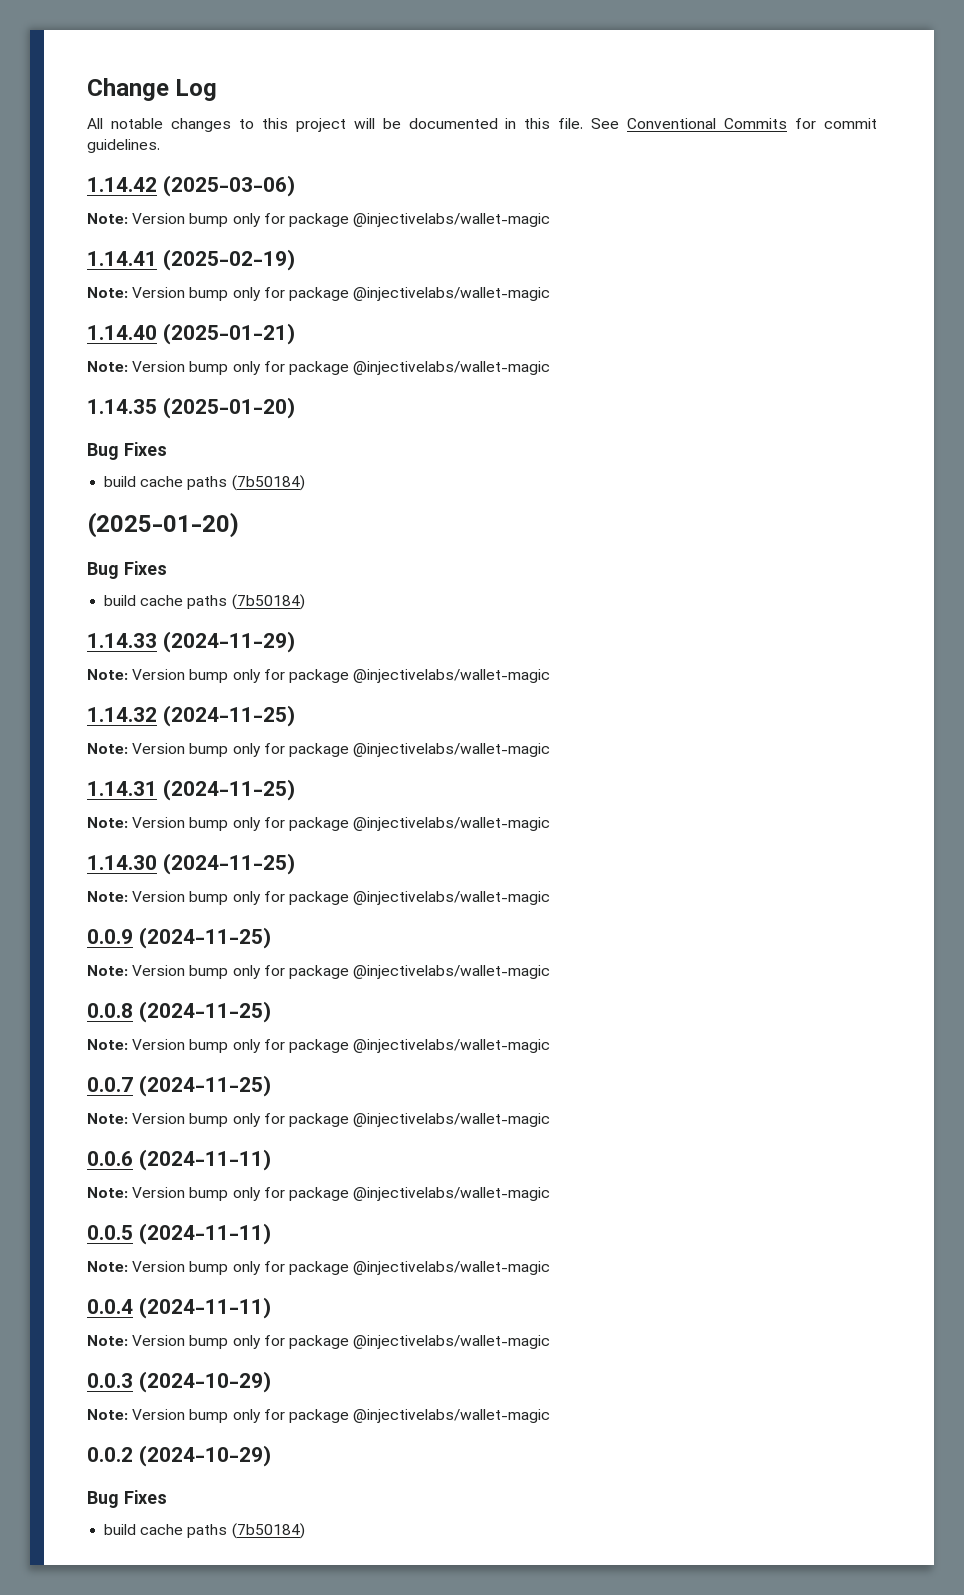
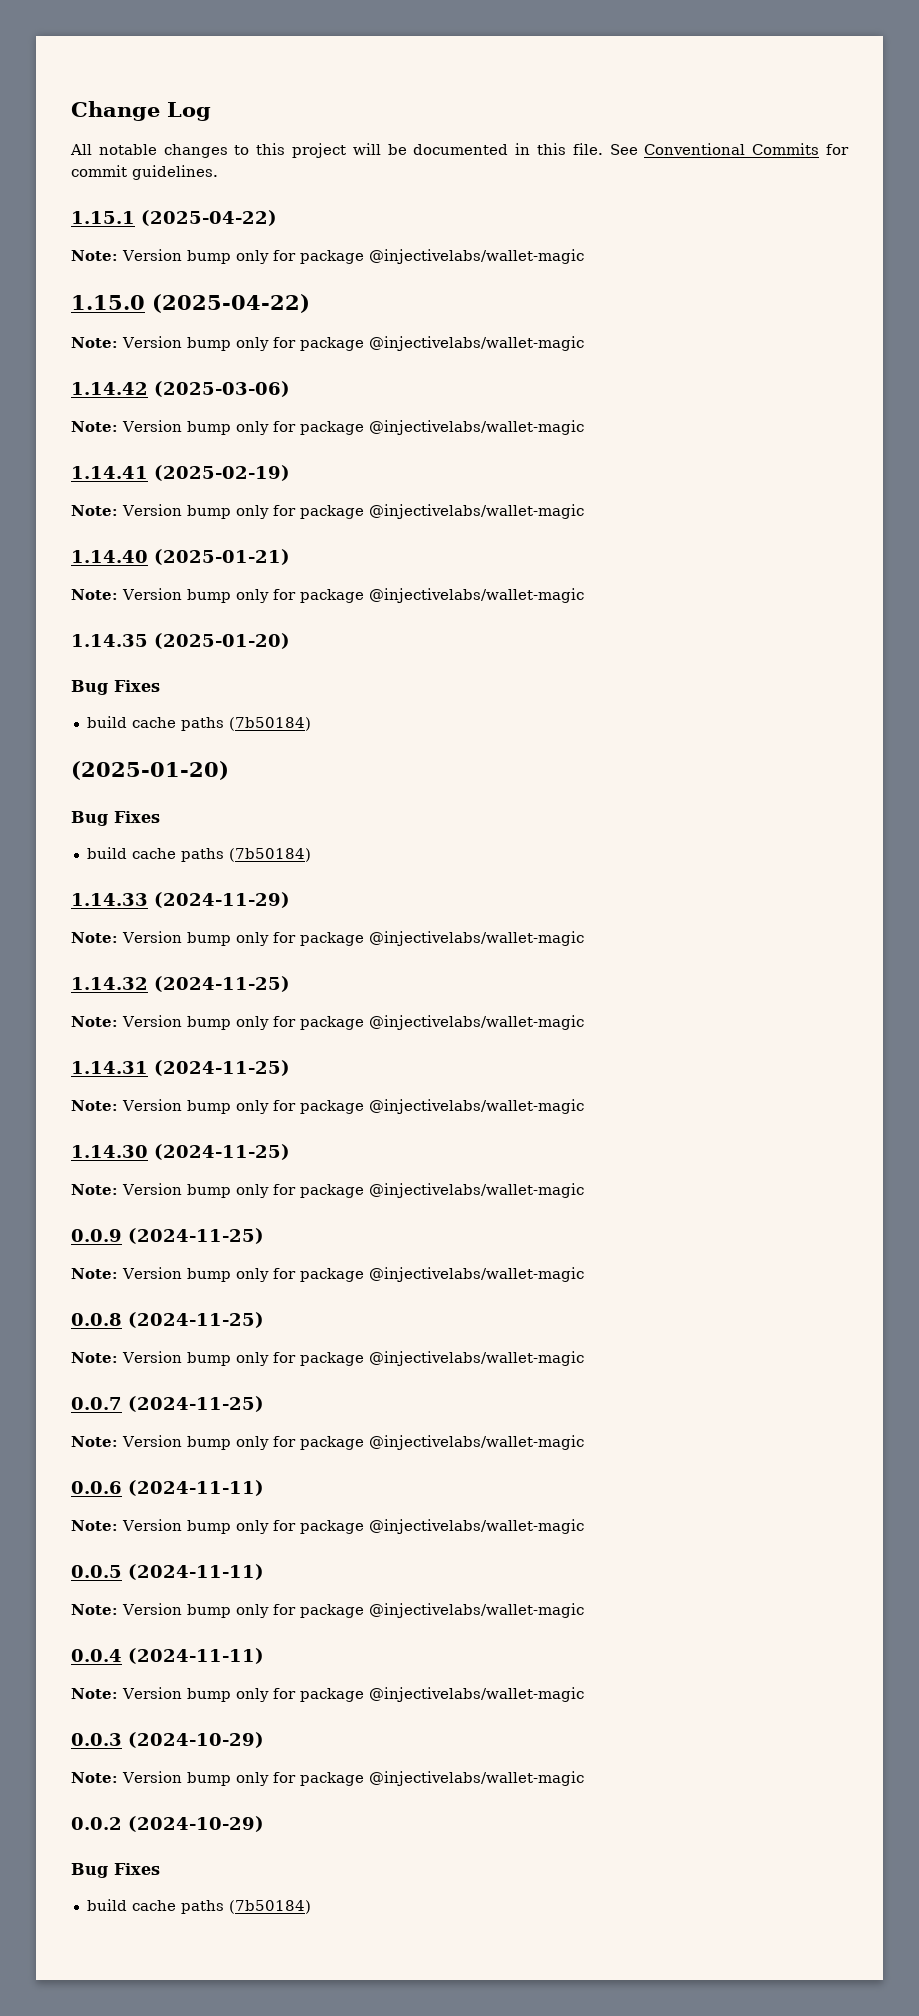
+ 1.15.1 (2025-04-22)
+ Note: Version bump only for package @injectivelabs/wallet-magic
+ 1.15.0 (2025-04-22)
+ Note: Version bump only for package @injectivelabs/wallet-magic

